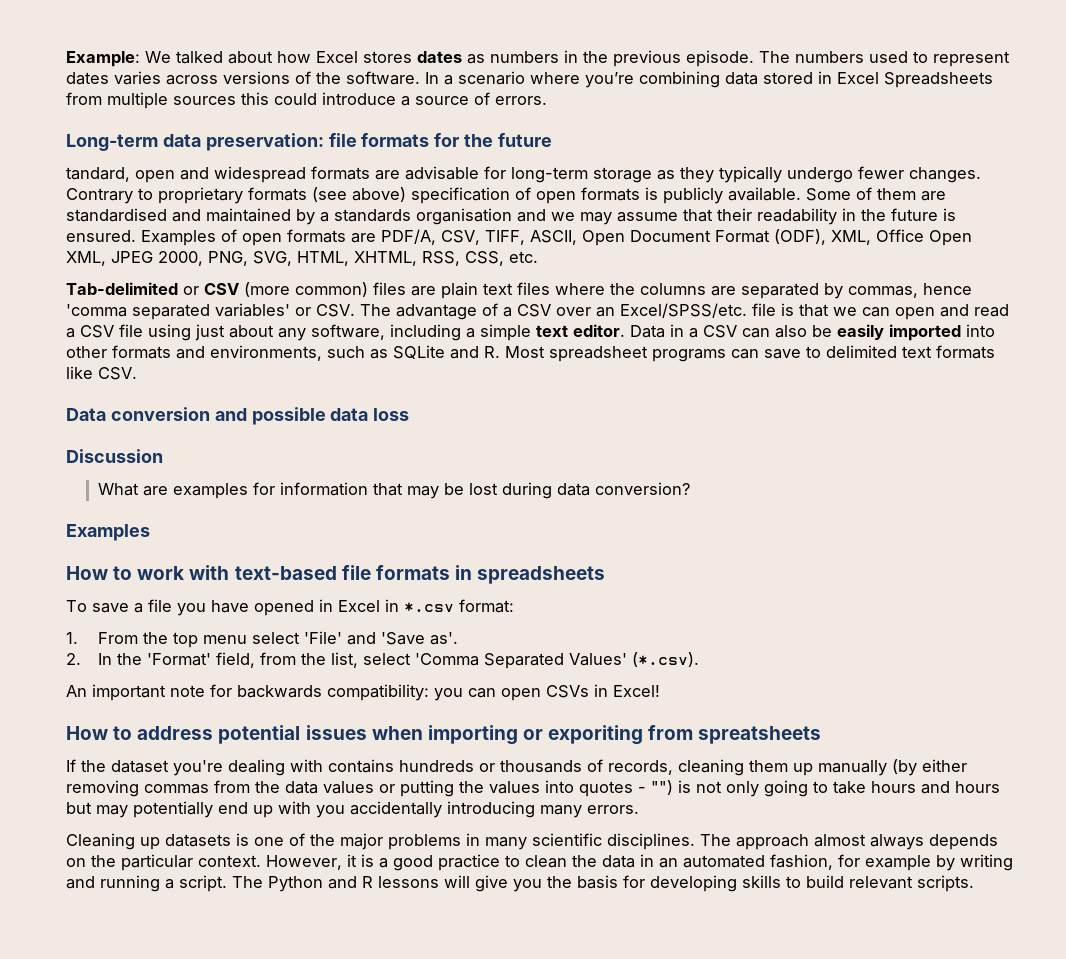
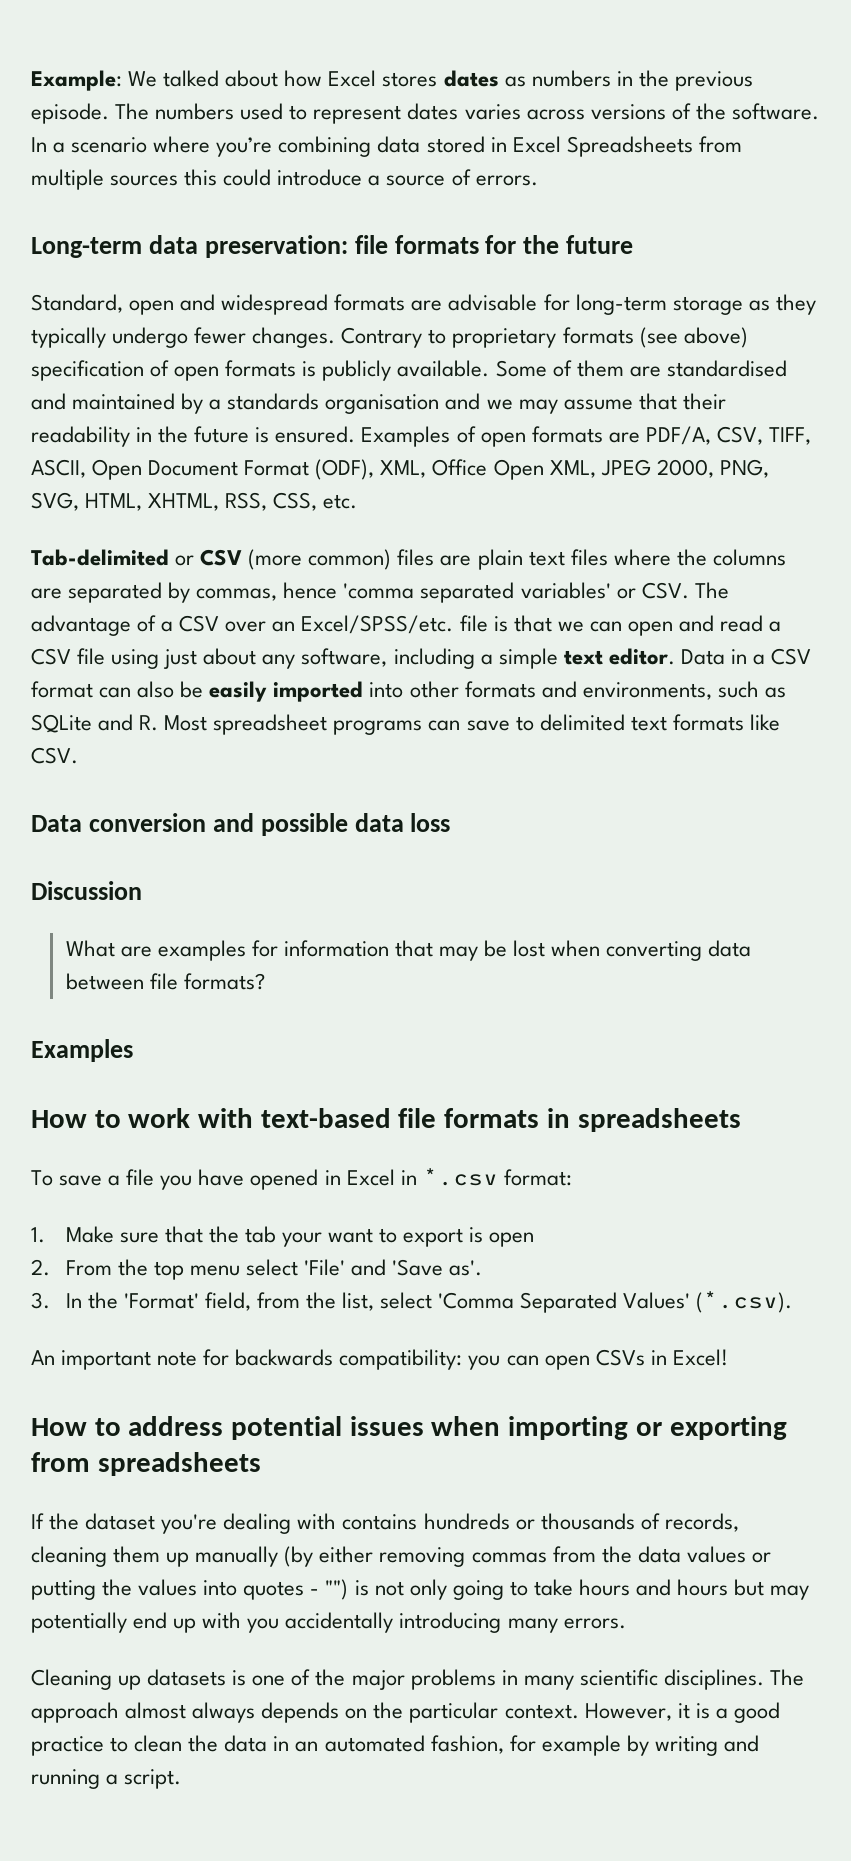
- tandard, open and widespread formats are advisable for long-term storage as they typically undergo fewer changes.
+ Standard, open and widespread formats are advisable for long-term storage as they typically undergo fewer changes.
- Data in a CSV can also be easily imported into other formats and environments, such as SQLite and R. Most spreadsheet programs can save to delimited text formats like CSV.
+ Data in a CSV format can also be easily imported into other formats and environments, such as SQLite and R. Most spreadsheet programs can save to delimited text formats like CSV.
- What are examples for information that may be lost during data conversion?
+ What are examples for information that may be lost when converting data between file formats?
- 1. From the top menu select 'File' and 'Save as'.
+ 1. Make sure that the tab your want to export is open
+ 2. From the top menu select 'File' and 'Save as'.
- 2. In the 'Format' field, from the list, select 'Comma Separated Values' (*.csv).
+ 3. In the 'Format' field, from the list, select 'Comma Separated Values' (*.csv).
- How to address potential issues when importing or exporiting from spreatsheets
+ How to address potential issues when importing or exporting from spreadsheets
- The Python and R lessons will give you the basis for developing skills to build relevant scripts.

